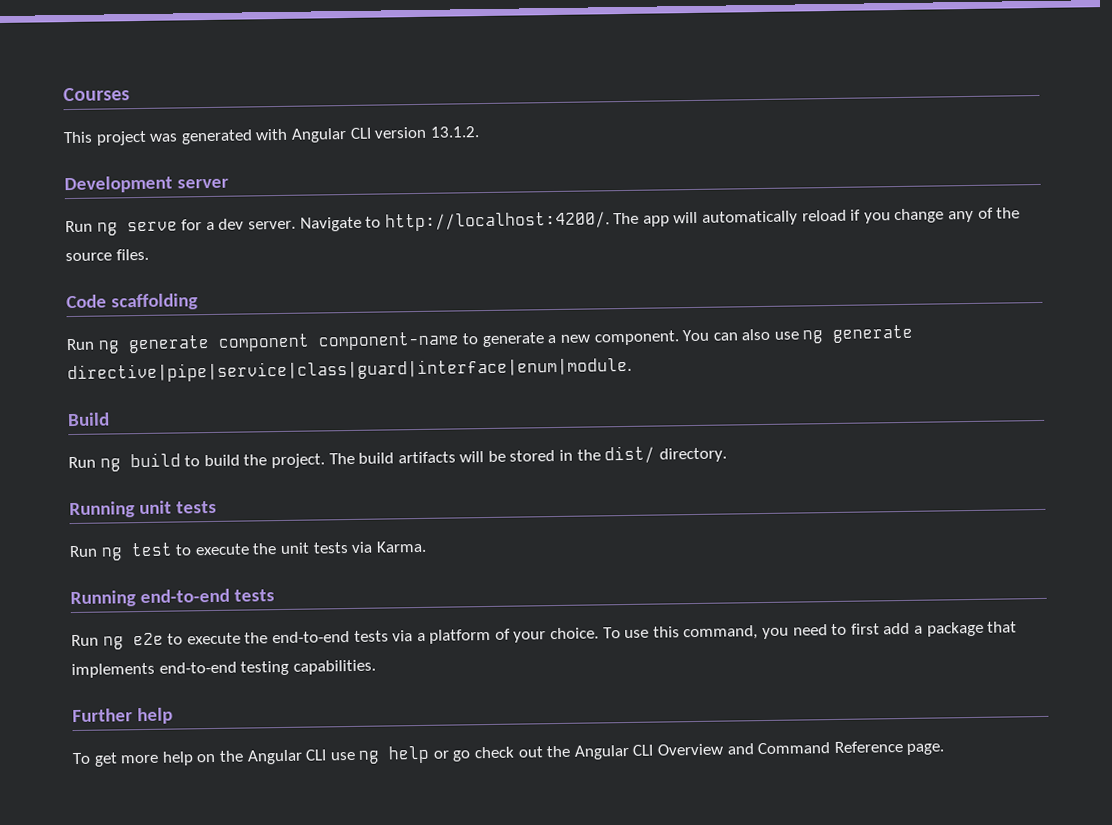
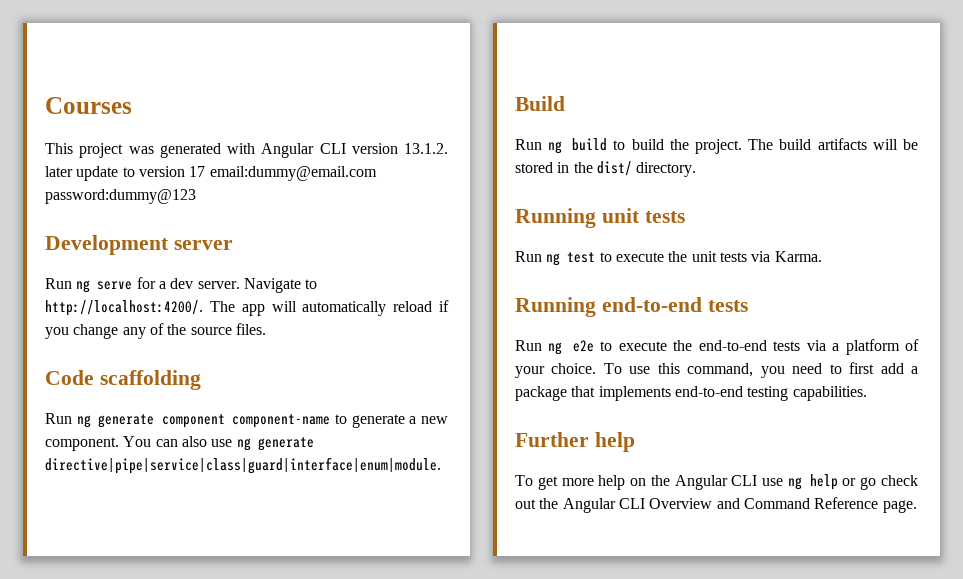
- This project was generated with Angular CLI version 13.1.2.
+ This project was generated with Angular CLI version 13.1.2. later update to version 17 email:dummy@email.com password:dummy@123

